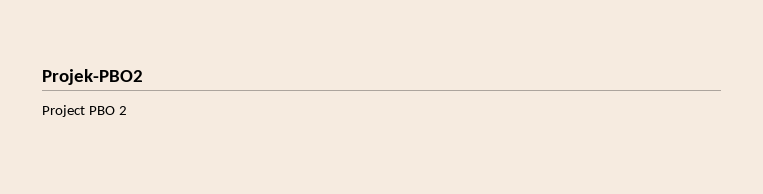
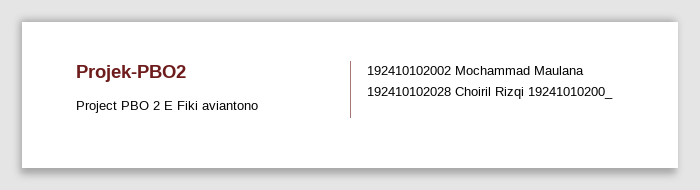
- Project PBO 2
+ Project PBO 2 E Fiki aviantono 192410102002 Mochammad Maulana 192410102028 Choiril Rizqi 19241010200_

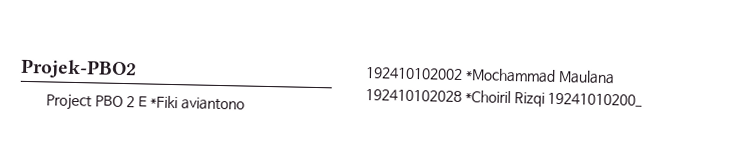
- Project PBO 2 E Fiki aviantono 192410102002 Mochammad Maulana 192410102028 Choiril Rizqi 19241010200_
+ Project PBO 2 E *Fiki aviantono 192410102002 *Mochammad Maulana 192410102028 *Choiril Rizqi 19241010200_

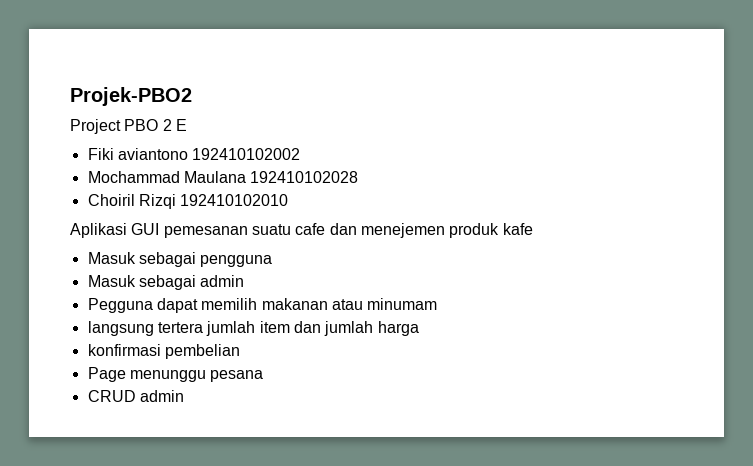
- Project PBO 2 E *Fiki aviantono 192410102002 *Mochammad Maulana 192410102028 *Choiril Rizqi 19241010200_
+ Project PBO 2 E
+ Fiki aviantono 192410102002
+ Mochammad Maulana 192410102028
+ Choiril Rizqi 192410102010
+ Aplikasi GUI pemesanan suatu cafe dan menejemen produk kafe
+ Masuk sebagai pengguna
+ Masuk sebagai admin
+ Pegguna dapat memilih makanan atau minumam
+ langsung tertera jumlah item dan jumlah harga
+ konfirmasi pembelian
+ Page menunggu pesana
+ CRUD admin

